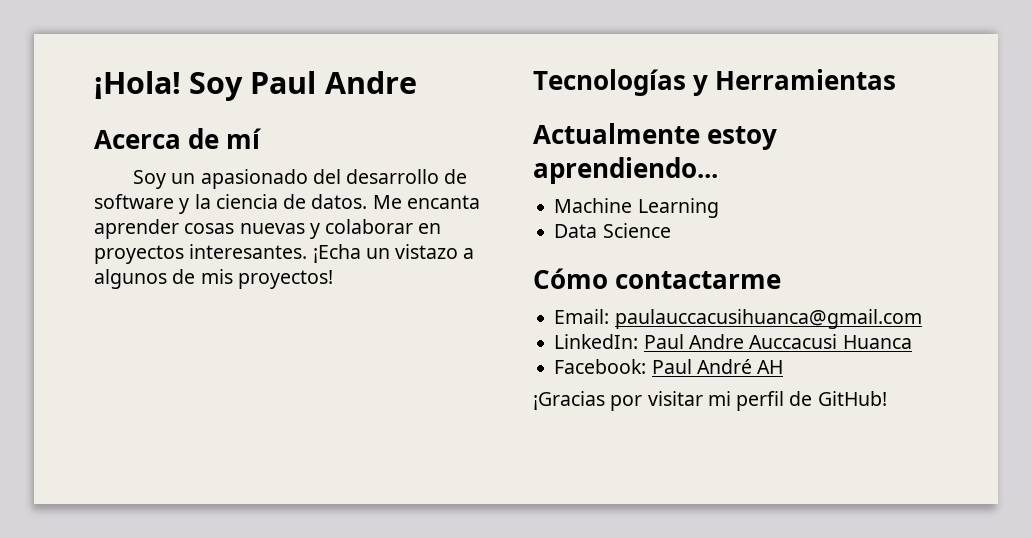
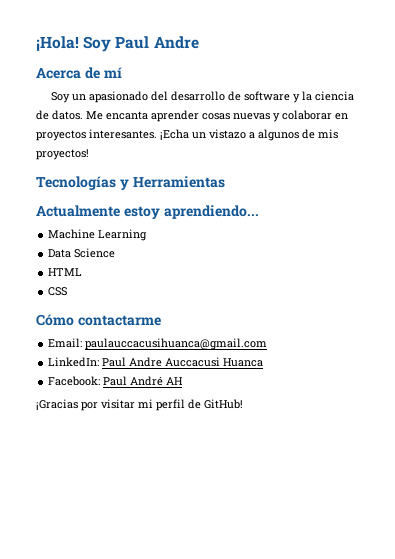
+ HTML
+ CSS

